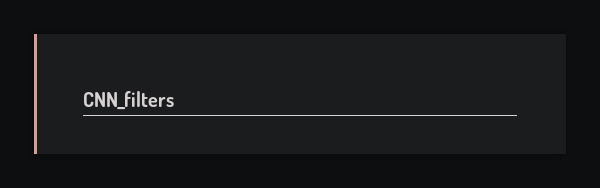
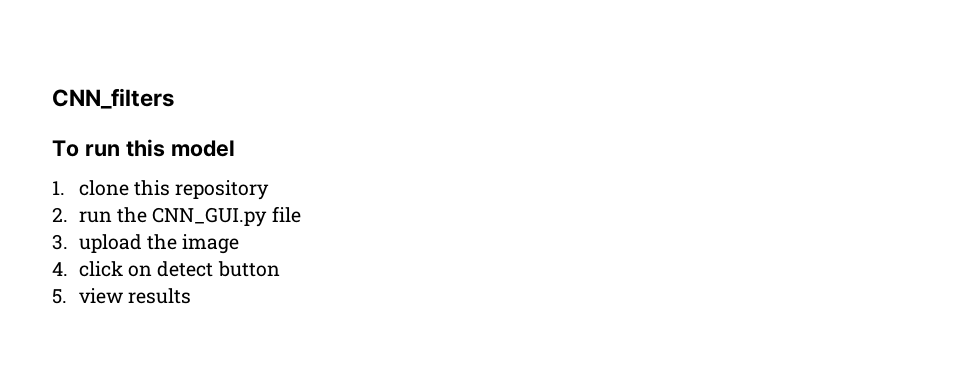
+ To run this model
+ 1. clone this repository
+ 2. run the CNN_GUI.py file
+ 3. upload the image
+ 4. click on detect button
+ 5. view results

